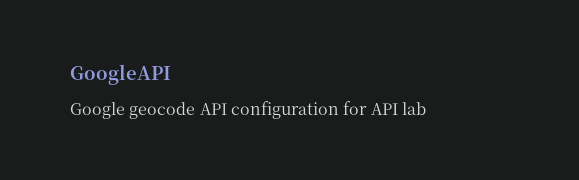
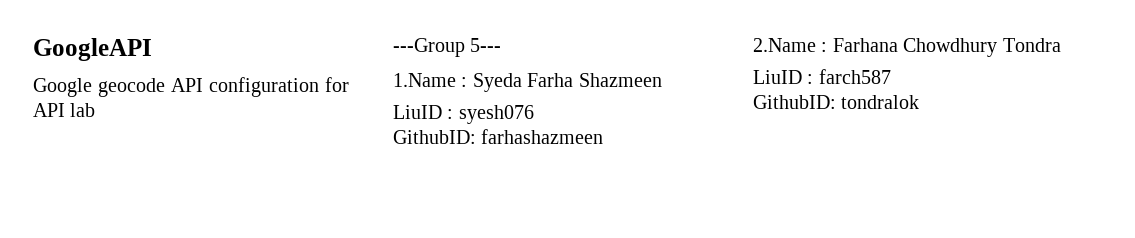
+ ---Group 5---
+ 1.Name : Syeda Farha Shazmeen
+ LiuID : syesh076
+ GithubID: farhashazmeen
+ 2.Name : Farhana Chowdhury Tondra
+ LiuID : farch587
+ GithubID: tondralok

